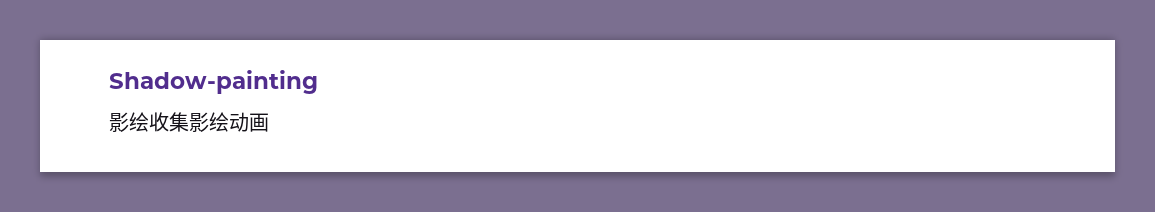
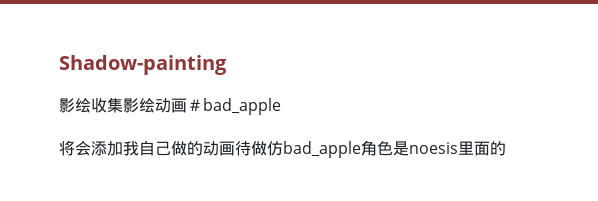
- 影绘收集影绘动画
+ 影绘收集影绘动画＃bad_apple
+ 将会添加我自己做的动画待做仿bad_apple角色是noesis里面的

